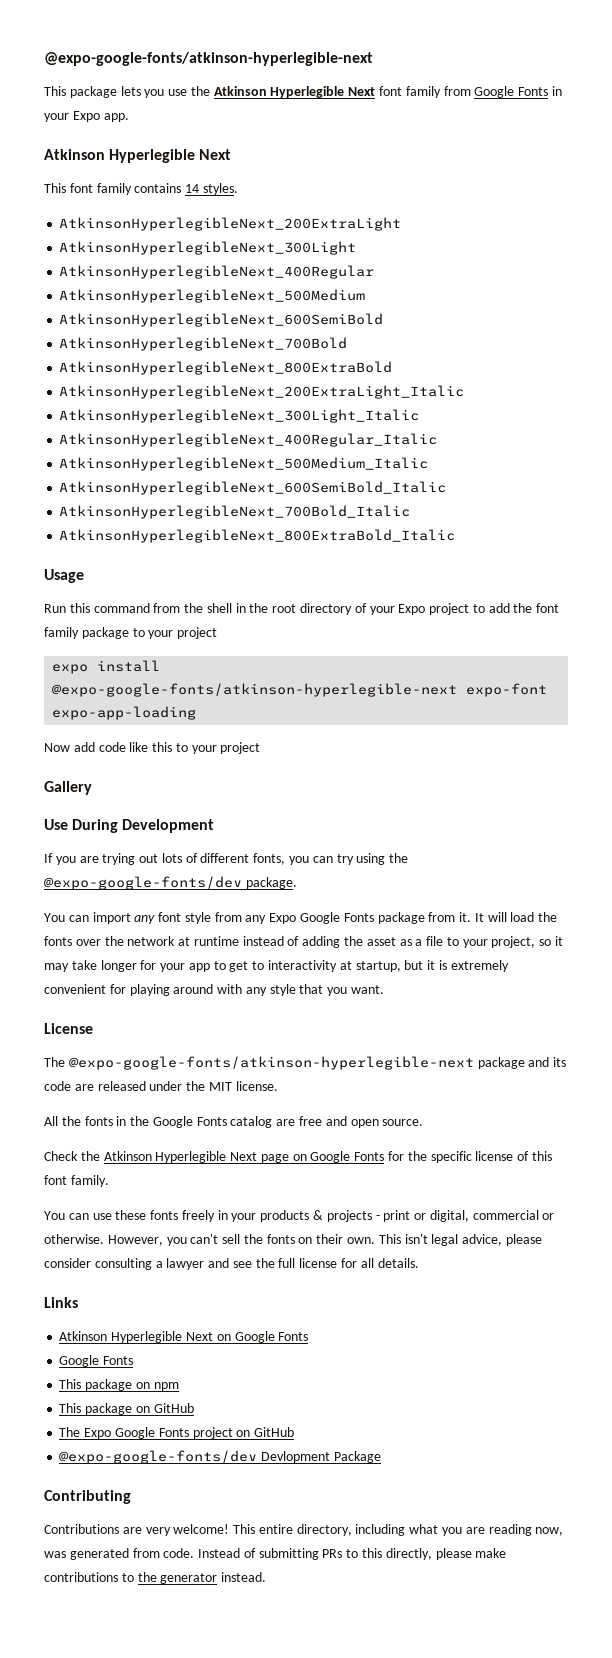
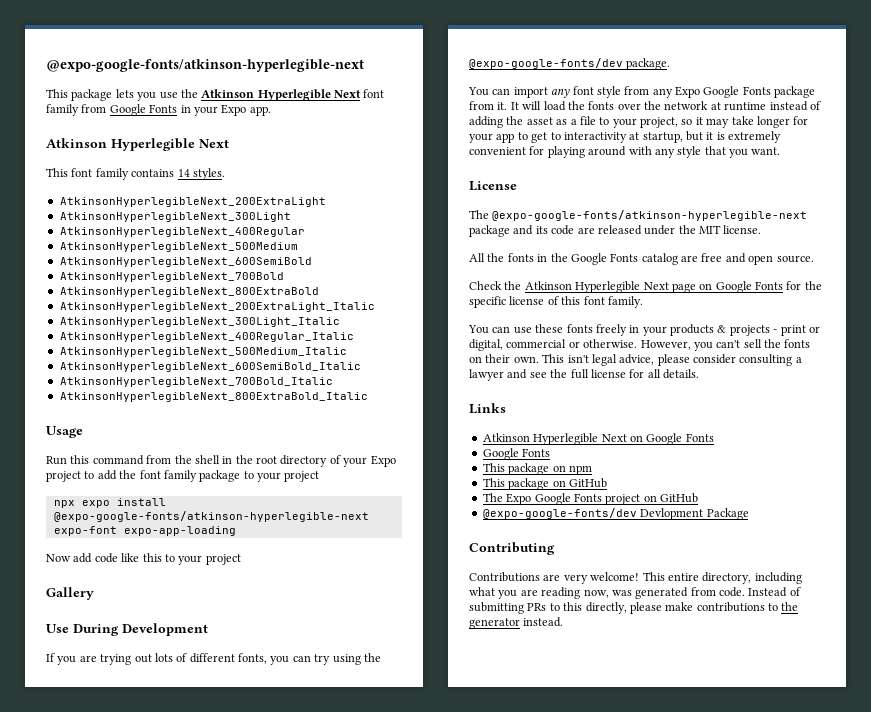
- expo install @expo-google-fonts/atkinson-hyperlegible-next expo-font expo-app-loading
+ npx expo install @expo-google-fonts/atkinson-hyperlegible-next expo-font expo-app-loading

